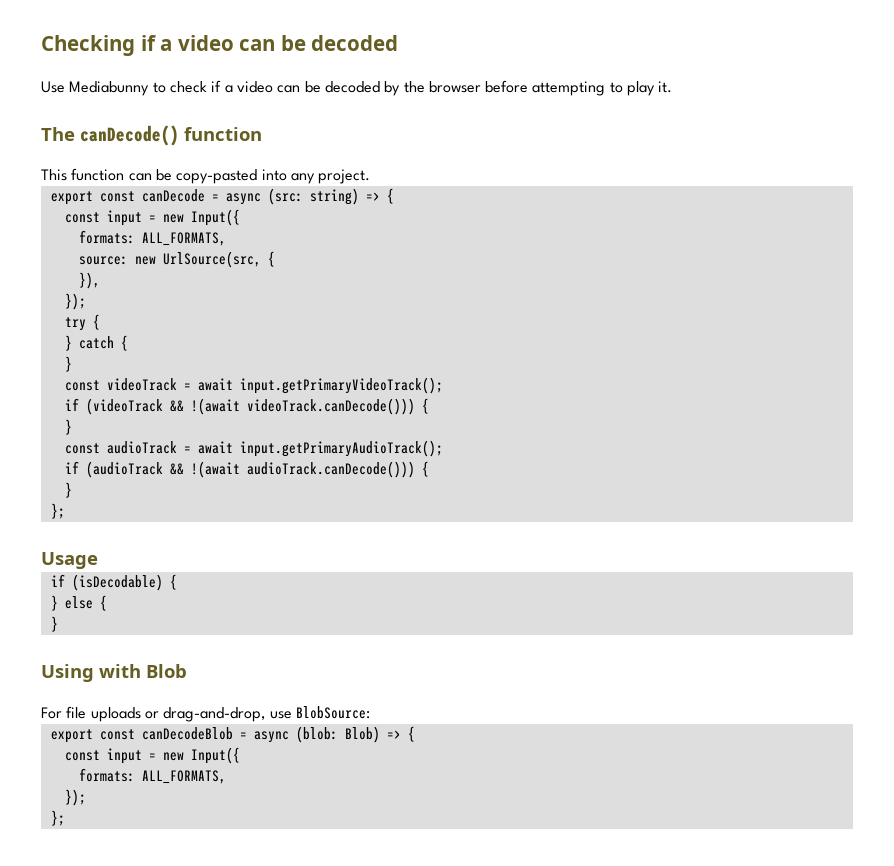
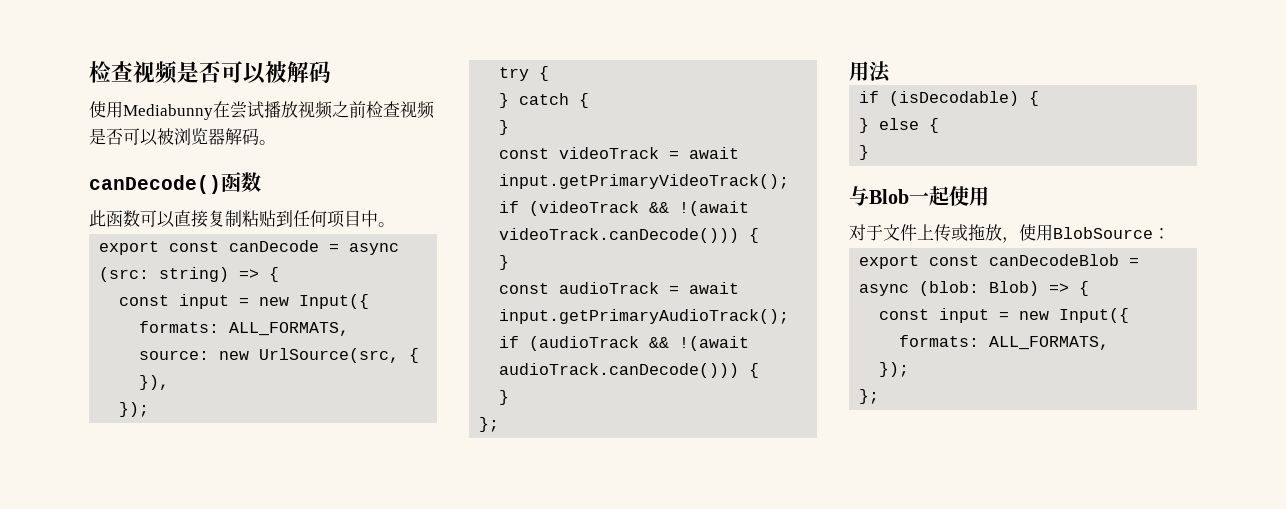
- Checking if a video can be decoded
- Use Mediabunny to check if a video can be decoded by the browser before attempting to play it.
- The canDecode() function
- This function can be copy-pasted into any project.
+ 检查视频是否可以被解码
+ 使用Mediabunny在尝试播放视频之前检查视频是否可以被浏览器解码。
+ canDecode()函数
+ 此函数可以直接复制粘贴到任何项目中。
- Usage
+ 用法
- Using with Blob
- For file uploads or drag-and-drop, use BlobSource:
+ 与Blob一起使用
+ 对于文件上传或拖放，使用BlobSource：

